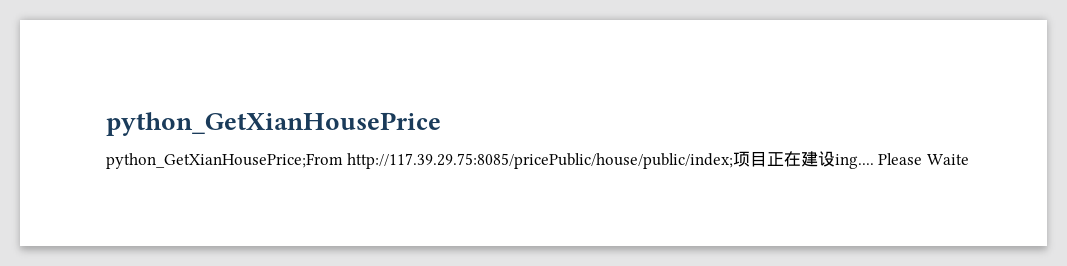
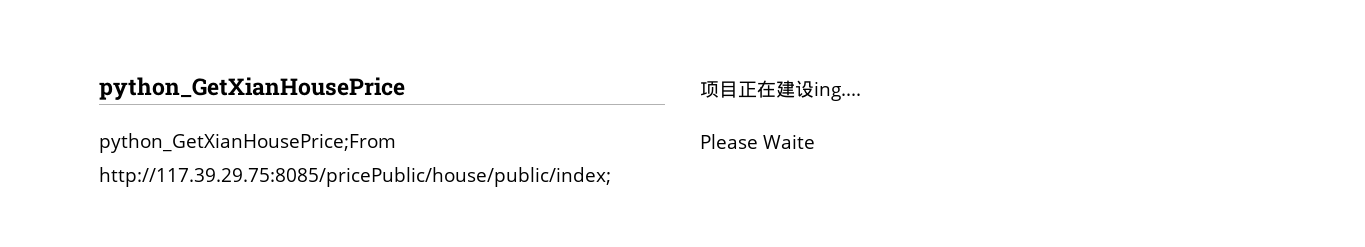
- python_GetXianHousePrice;From http://117.39.29.75:8085/pricePublic/house/public/index;项目正在建设ing.... Please Waite
+ python_GetXianHousePrice;From http://117.39.29.75:8085/pricePublic/house/public/index;
+ 项目正在建设ing....
+ Please Waite

